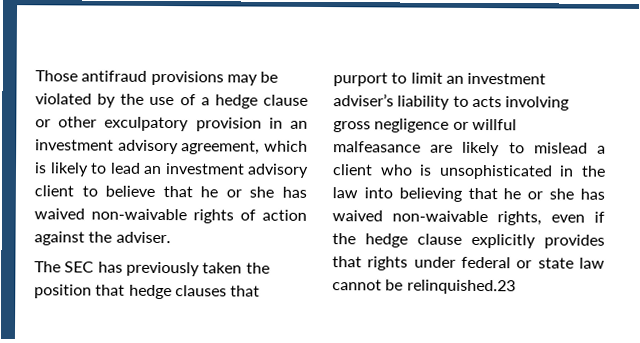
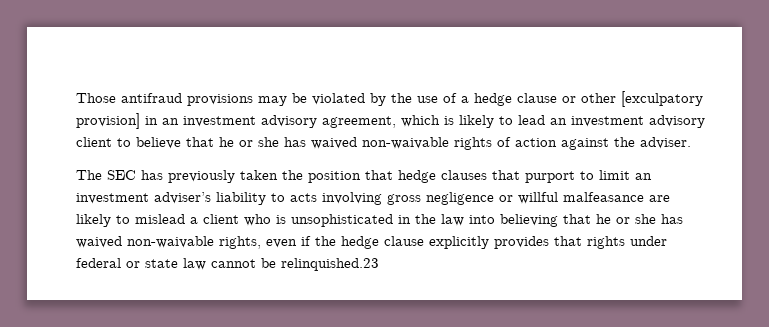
- Those antifraud provisions may be violated by the use of a hedge clause or other exculpatory provision in an investment advisory agreement, which is likely to lead an investment advisory client to believe that he or she has waived non-waivable rights of action against the adviser.
+ Those antifraud provisions may be violated by the use of a hedge clause or other [exculpatory provision] in an investment advisory agreement, which is likely to lead an investment advisory client to believe that he or she has waived non-waivable rights of action against the adviser.

